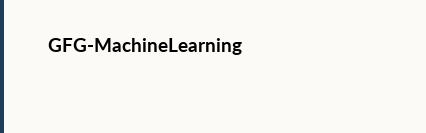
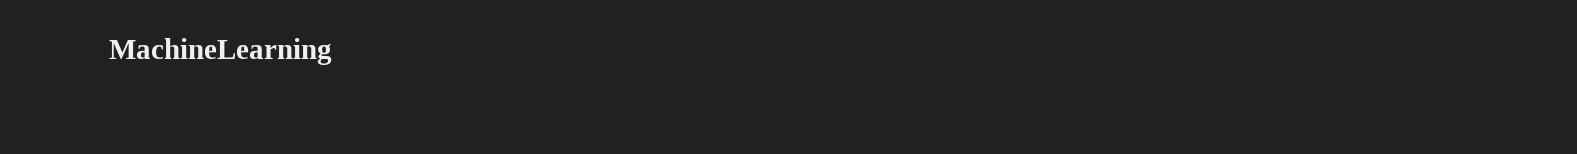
- GFG-MachineLearning
+ MachineLearning

